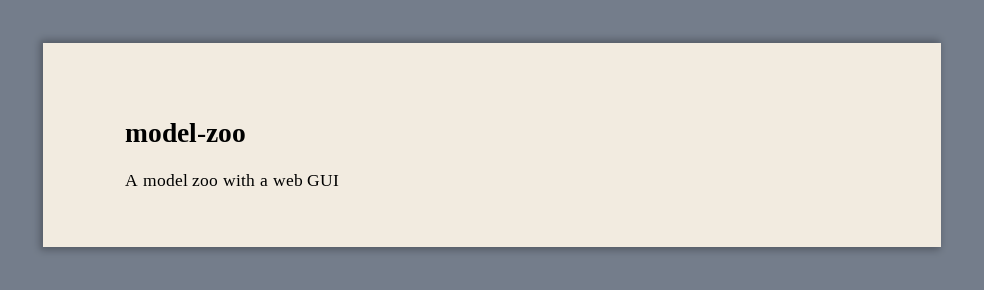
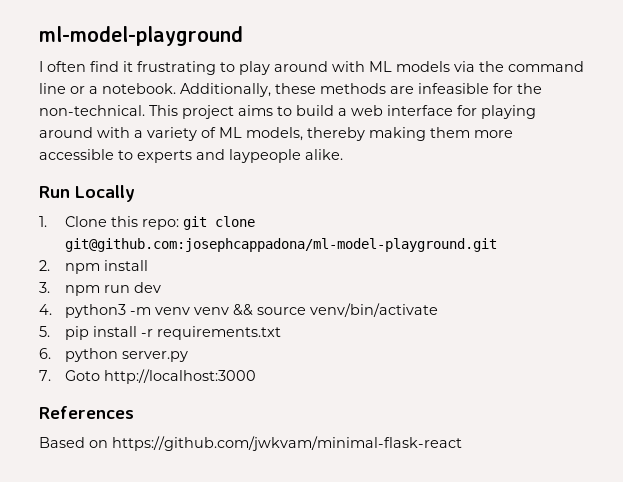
- model-zoo
- A model zoo with a web GUI
+ ml-model-playground
+ I often find it frustrating to play around with ML models via the command line or a notebook. Additionally, these methods are infeasible for the non-technical. This project aims to build a web interface for playing around with a variety of ML models, thereby making them more accessible to experts and laypeople alike.
+ Run Locally
+ 1. Clone this repo: git clone git@github.com:josephcappadona/ml-model-playground.git
+ 2. npm install
+ 3. npm run dev
+ 4. python3 -m venv venv && source venv/bin/activate
+ 5. pip install -r requirements.txt
+ 6. python server.py
+ 7. Goto http://localhost:3000
+ References
+ Based on https://github.com/jwkvam/minimal-flask-react

